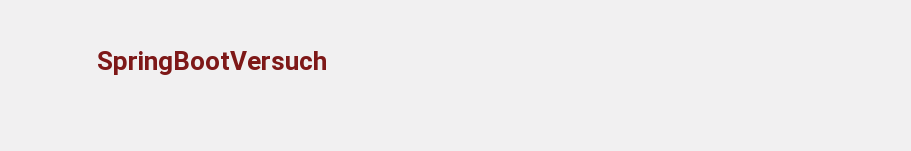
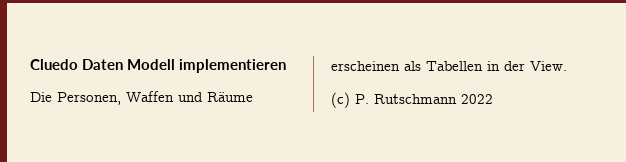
- SpringBootVersuch
+ Cluedo Daten Modell implementieren
+ Die Personen, Waffen und Räume erscheinen als Tabellen in der View.
+ (c) P. Rutschmann 2022

